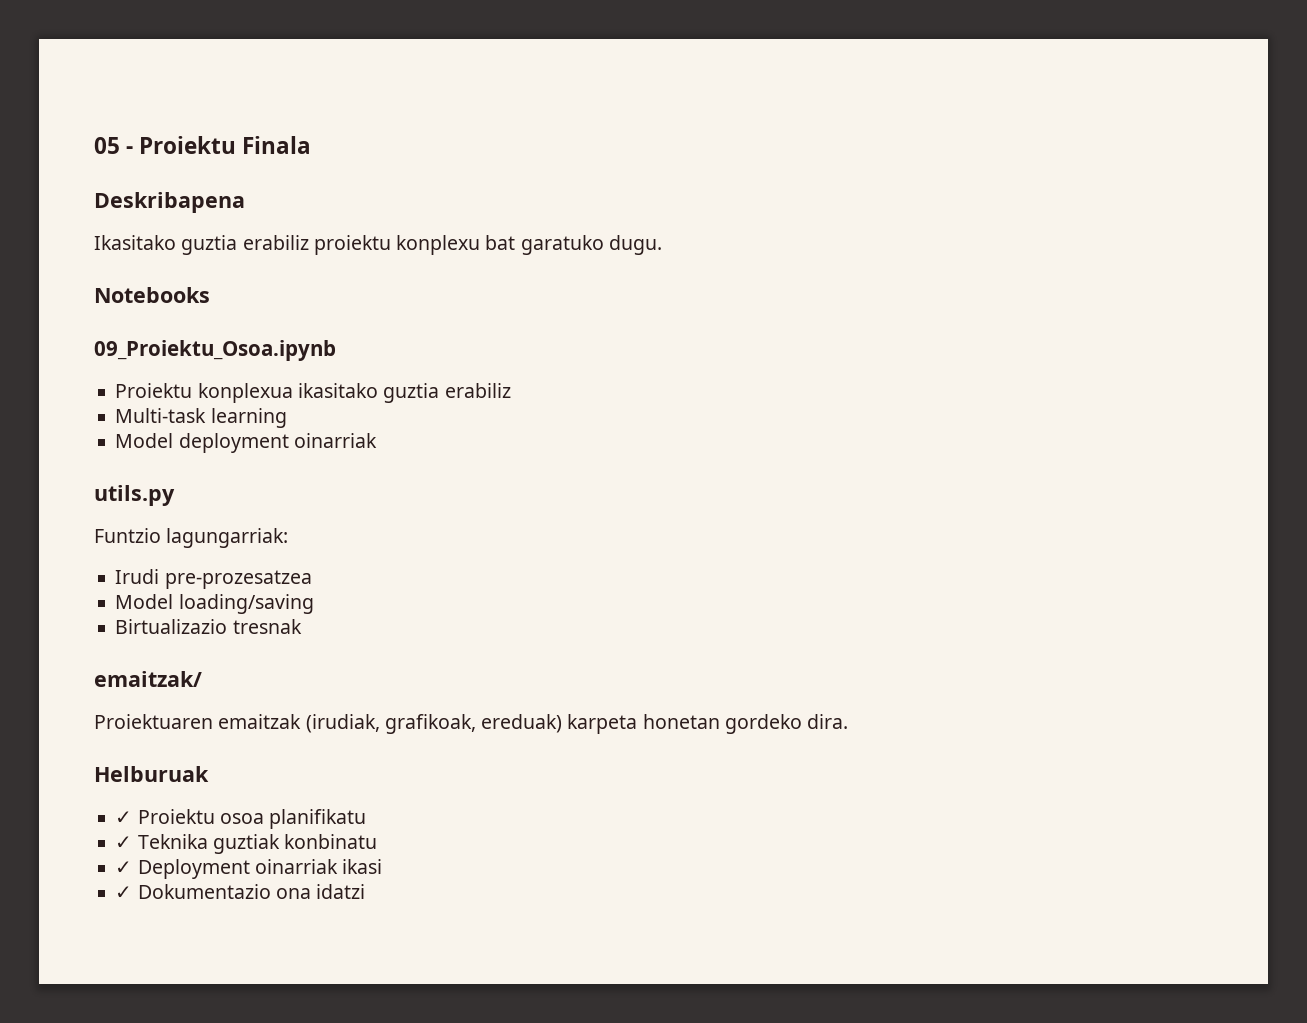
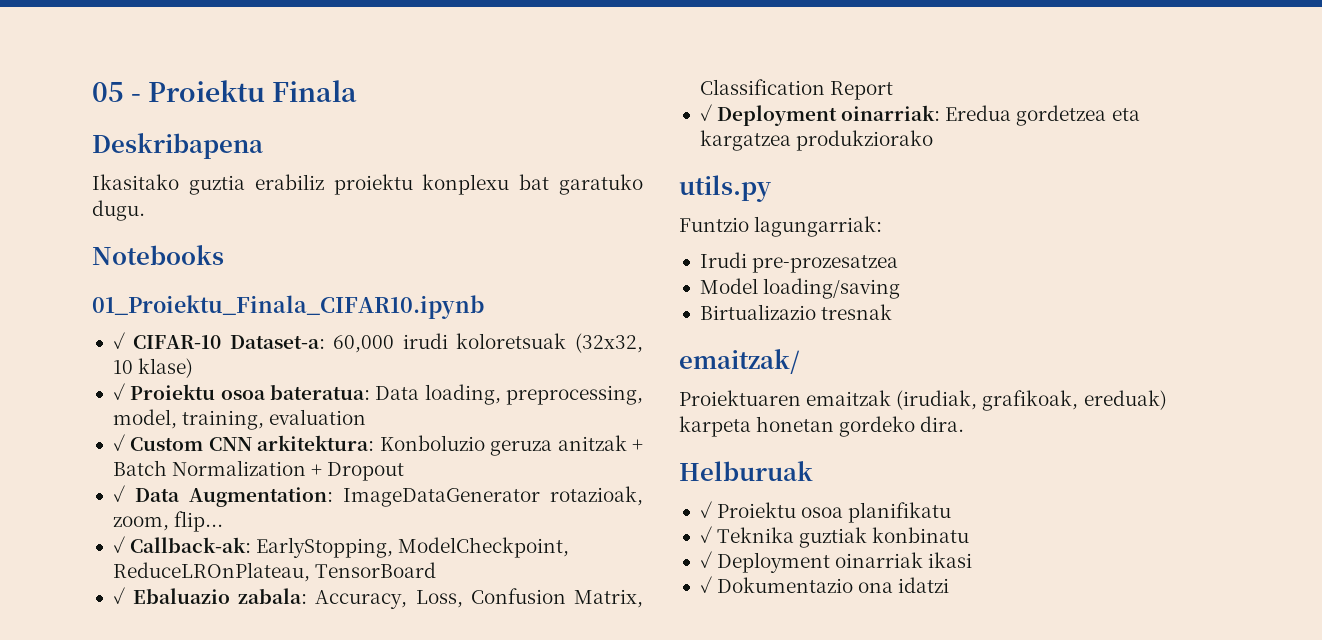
- 09_Proiektu_Osoa.ipynb
- Proiektu konplexua ikasitako guztia erabiliz
- Multi-task learning
- Model deployment oinarriak
+ 01_Proiektu_Finala_CIFAR10.ipynb
+ ✓ CIFAR-10 Dataset-a: 60,000 irudi koloretsuak (32x32, 10 klase)
+ ✓ Proiektu osoa bateratua: Data loading, preprocessing, model, training, evaluation
+ ✓ Custom CNN arkitektura: Konboluzio geruza anitzak + Batch Normalization + Dropout
+ ✓ Data Augmentation: ImageDataGenerator rotazioak, zoom, flip...
+ ✓ Callback-ak: EarlyStopping, ModelCheckpoint, ReduceLROnPlateau, TensorBoard
+ ✓ Ebaluazio zabala: Accuracy, Loss, Confusion Matrix, Classification Report
+ ✓ Deployment oinarriak: Eredua gordetzea eta kargatzea produkziorako

